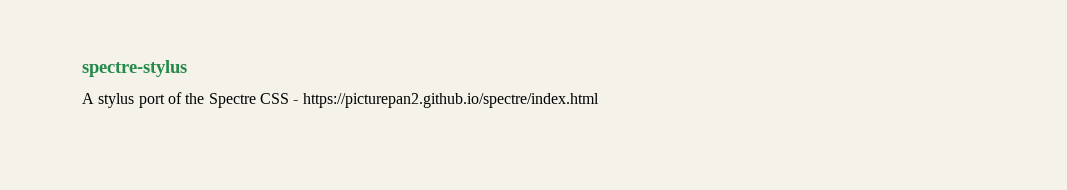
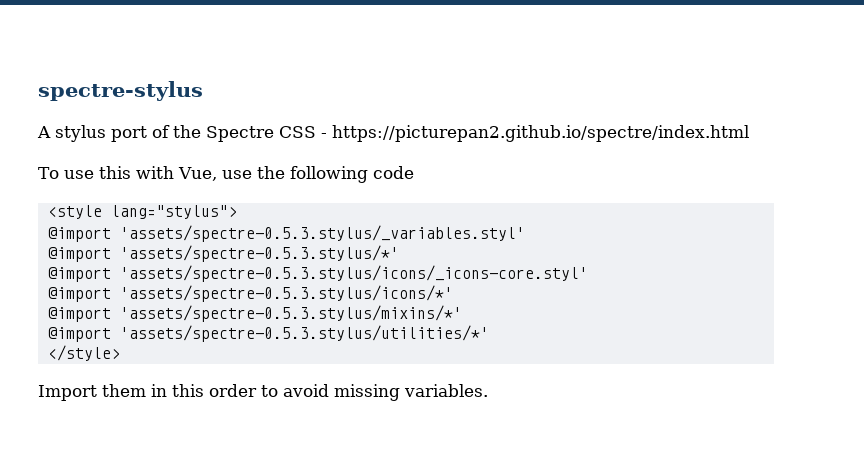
+ To use this with Vue, use the following code
+ <style lang="stylus">
+ @import 'assets/spectre-0.5.3.stylus/_variables.styl'
+ @import 'assets/spectre-0.5.3.stylus/*'
+ @import 'assets/spectre-0.5.3.stylus/icons/_icons-core.styl'
+ @import 'assets/spectre-0.5.3.stylus/icons/*'
+ @import 'assets/spectre-0.5.3.stylus/mixins/*'
+ @import 'assets/spectre-0.5.3.stylus/utilities/*'
+ </style>
+ Import them in this order to avoid missing variables.

